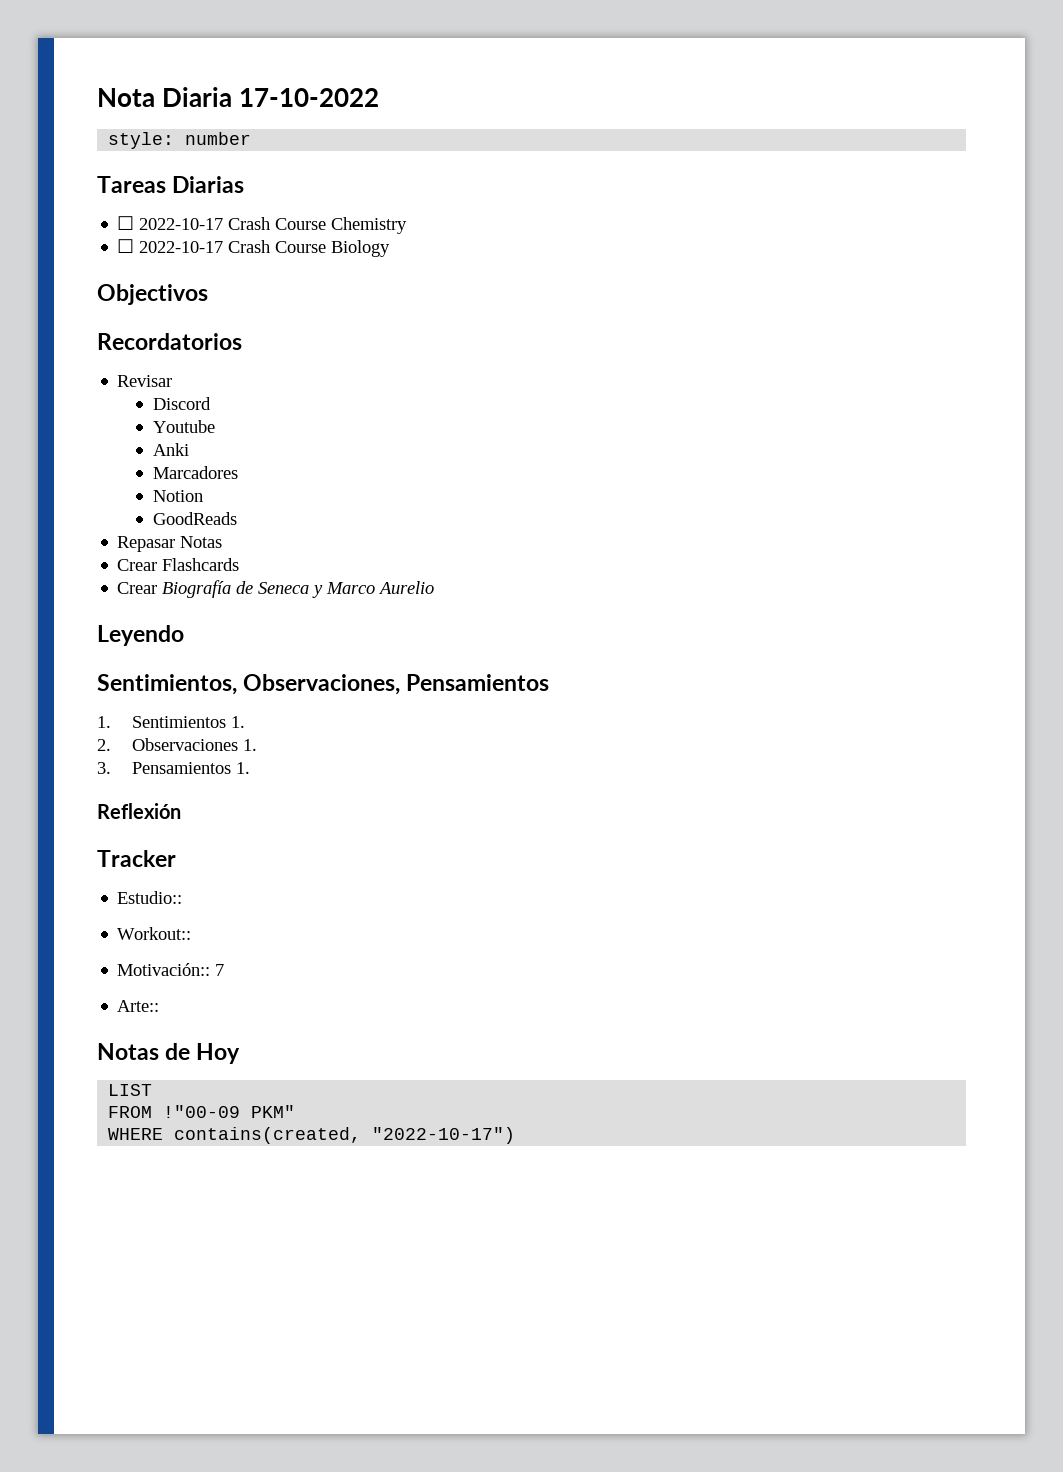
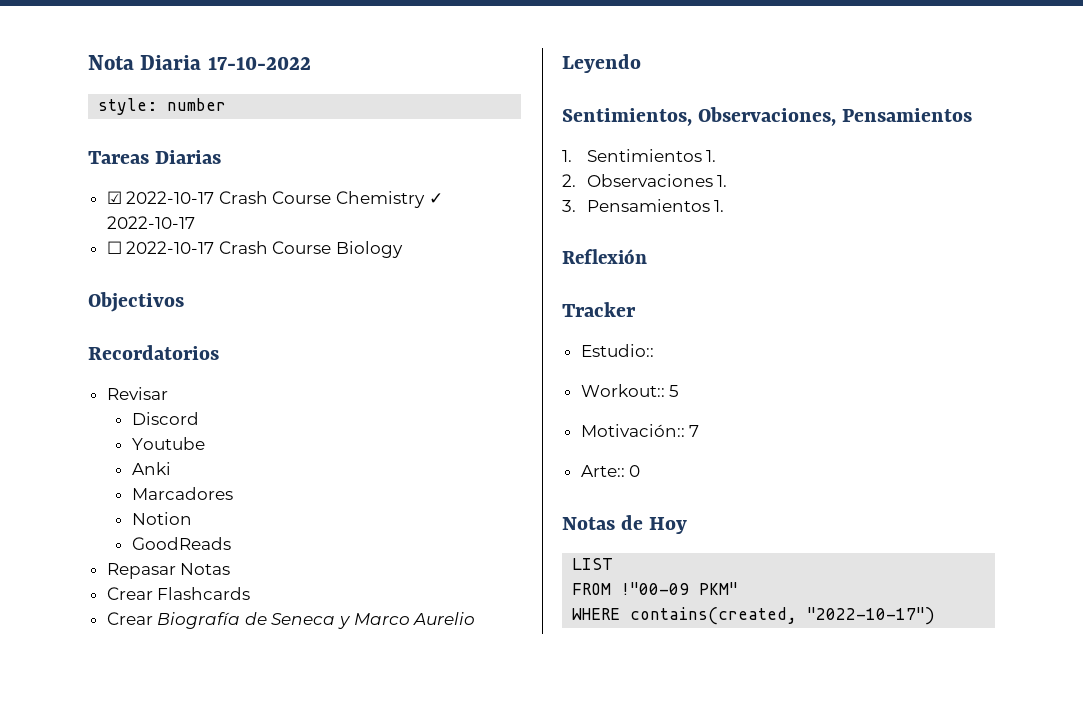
- ☐ 2022-10-17 Crash Course Chemistry
+ ☑ 2022-10-17 Crash Course Chemistry ✓ 2022-10-17
- Workout::
+ Workout:: 5
- Arte::
+ Arte:: 0

